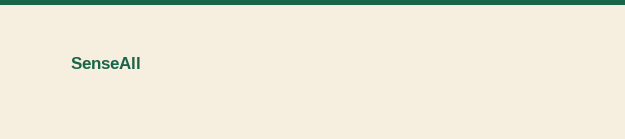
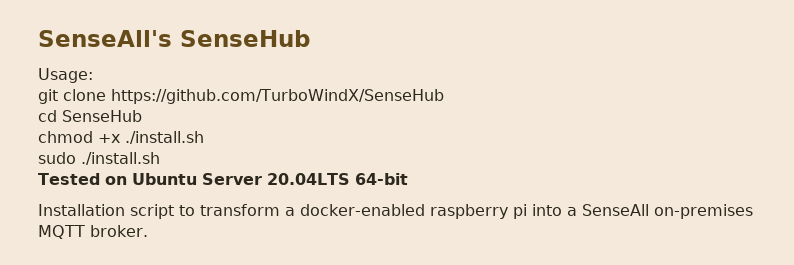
- SenseAll
+ SenseAll's SenseHub
+ Usage:
+ git clone https://github.com/TurboWindX/SenseHub
+ cd SenseHub
+ chmod +x ./install.sh
+ sudo ./install.sh
+ Tested on Ubuntu Server 20.04LTS 64-bit
+ Installation script to transform a docker-enabled raspberry pi into a SenseAll on-premises MQTT broker.

